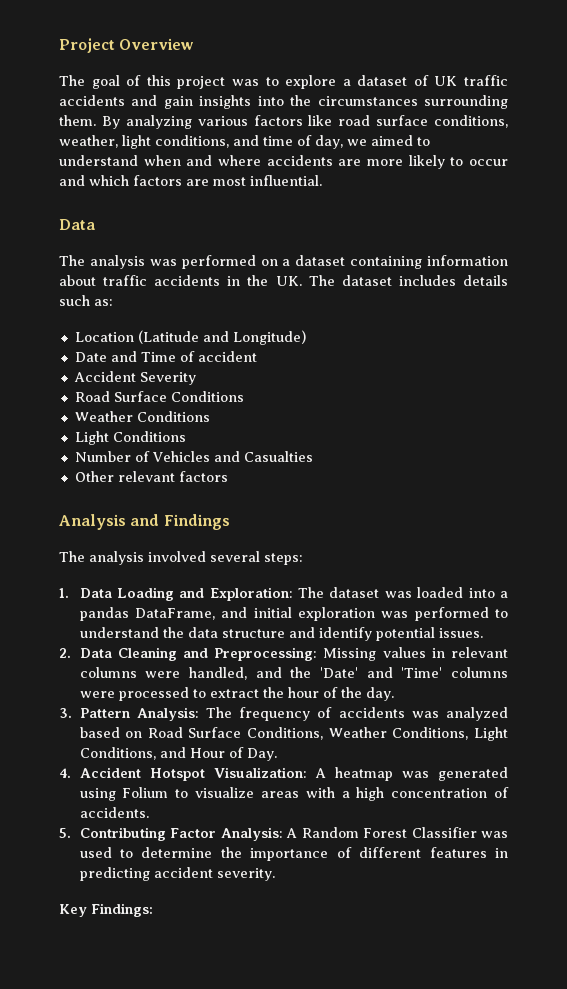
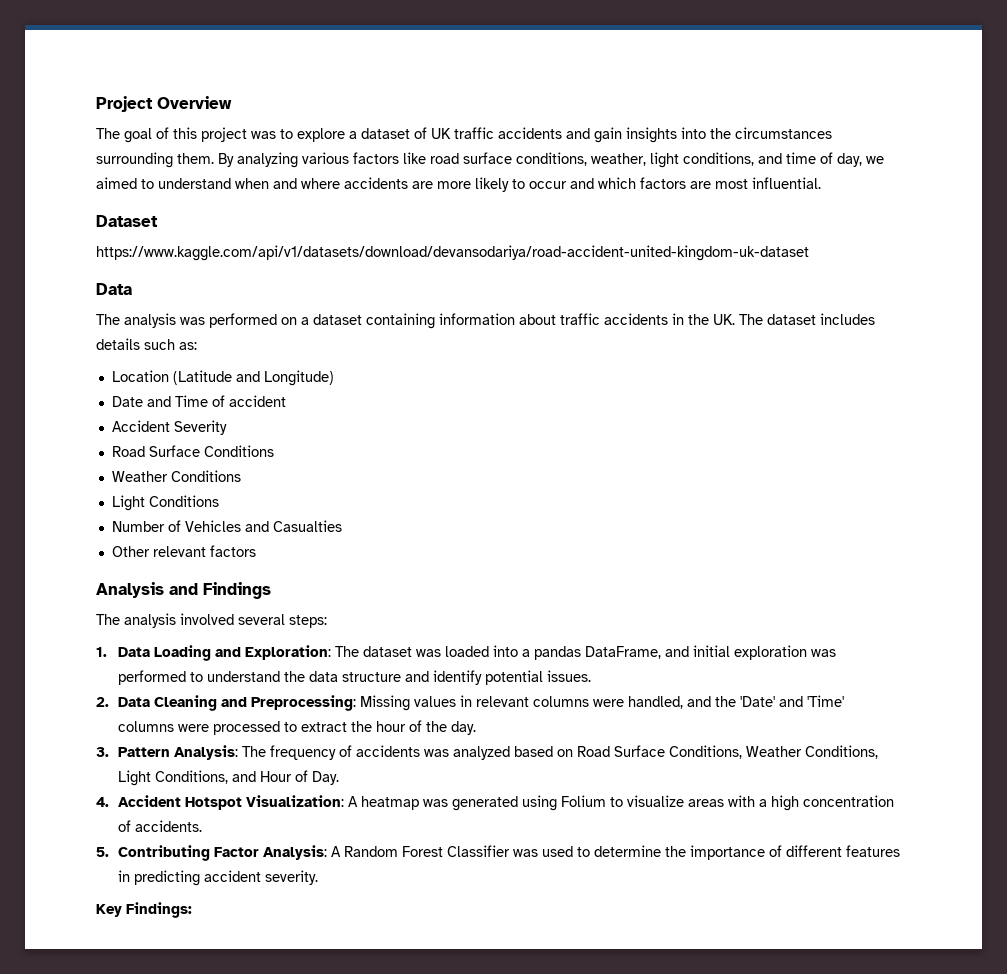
+ Dataset
+ https://www.kaggle.com/api/v1/datasets/download/devansodariya/road-accident-united-kingdom-uk-dataset

